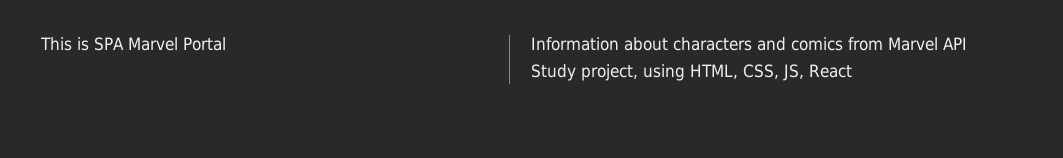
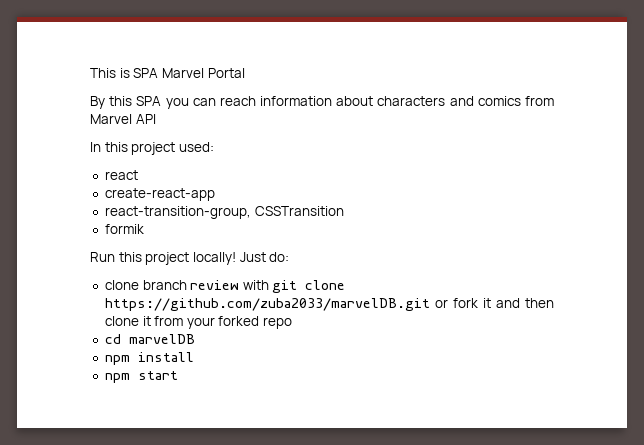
- Information about characters and comics from Marvel API
+ By this SPA you can reach information about characters and comics from Marvel API
- Study project, using HTML, CSS, JS, React
+ In this project used:
+ react
+ create-react-app
+ react-transition-group, CSSTransition
+ formik
+ Run this project locally! Just do:
+ clone branch review with git clone https://github.com/zuba2033/marvelDB.git or fork it and then clone it from your forked repo
+ cd marvelDB
+ npm install
+ npm start

